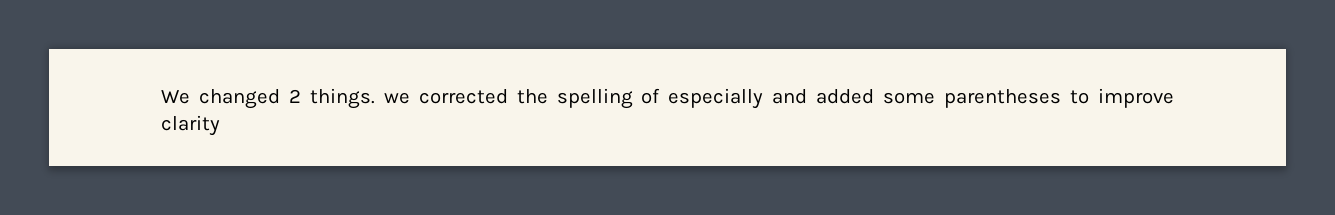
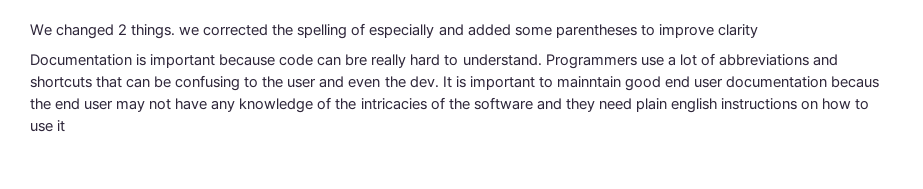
+ Documentation is important because code can bre really hard to understand. Programmers use a lot of abbreviations and shortcuts that can be confusing to the user and even the dev. It is important to mainntain good end user documentation becaus the end user may not have any knowledge of the intricacies of the software and they need plain english instructions on how to use it

